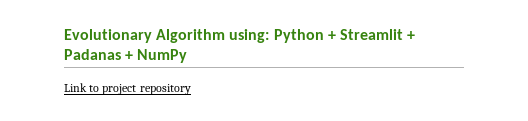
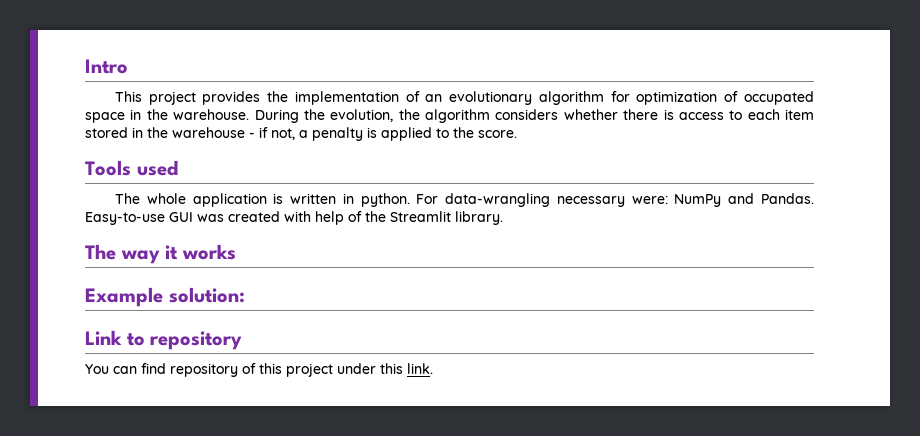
- Evolutionary Algorithm using: Python + Streamlit + Padanas + NumPy
- Link to project repository
+ Intro
+ This project provides the implementation of an evolutionary algorithm for optimization of occupated space in the warehouse. During the evolution, the algorithm considers whether there is access to each item stored in the warehouse - if not, a penalty is applied to the score.
+ Tools used
+ The whole application is written in python. For data-wrangling necessary were: NumPy and Pandas. Easy-to-use GUI was created with help of the Streamlit library.
+ The way it works
+ Example solution:
+ Link to repository
+ You can find repository of this project under this link.

